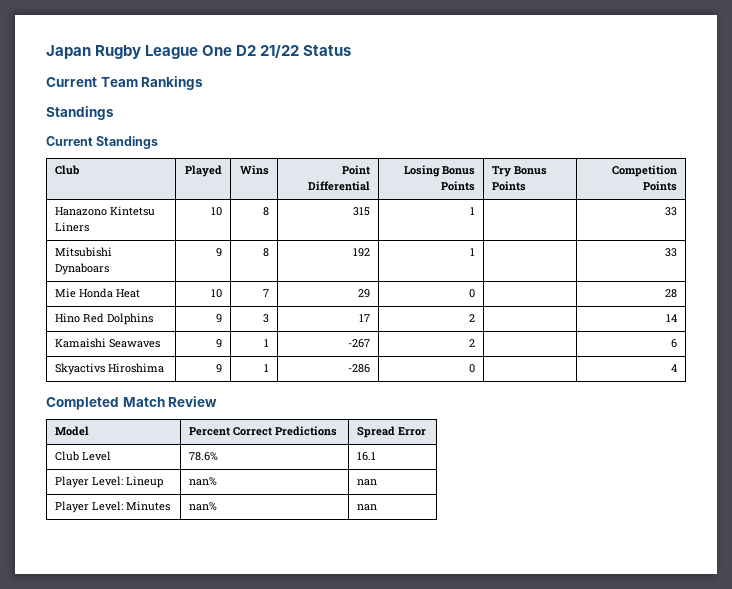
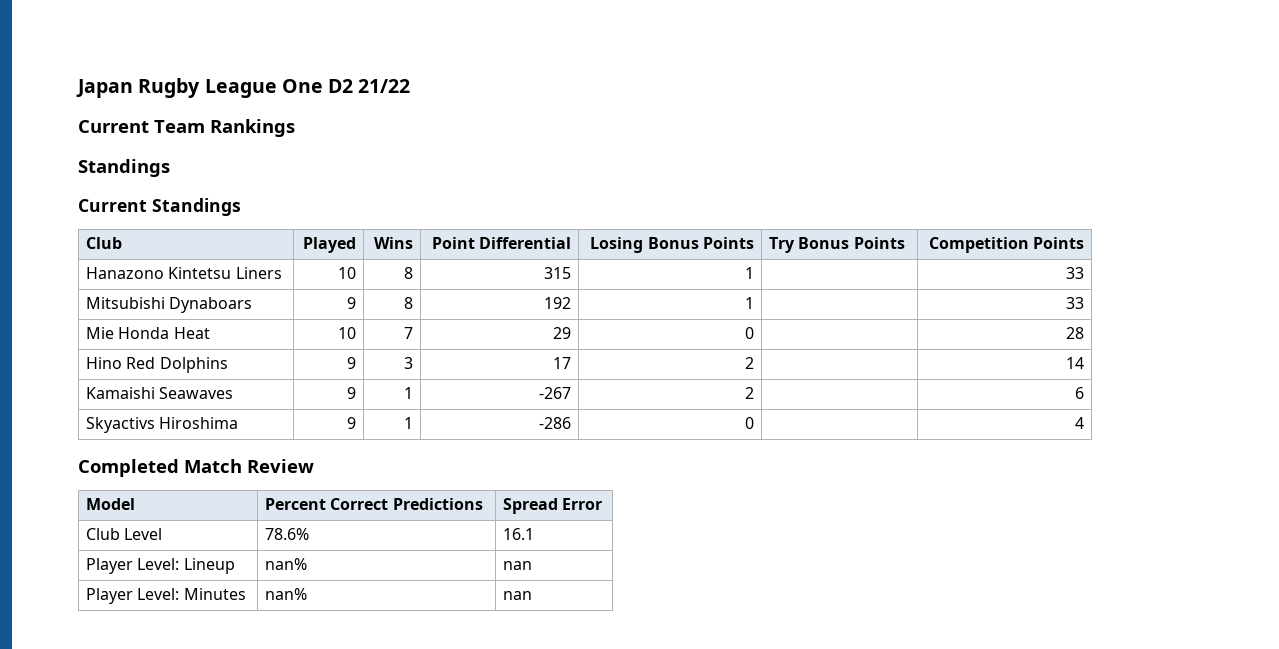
- Japan Rugby League One D2 21/22 Status
+ Japan Rugby League One D2 21/22

